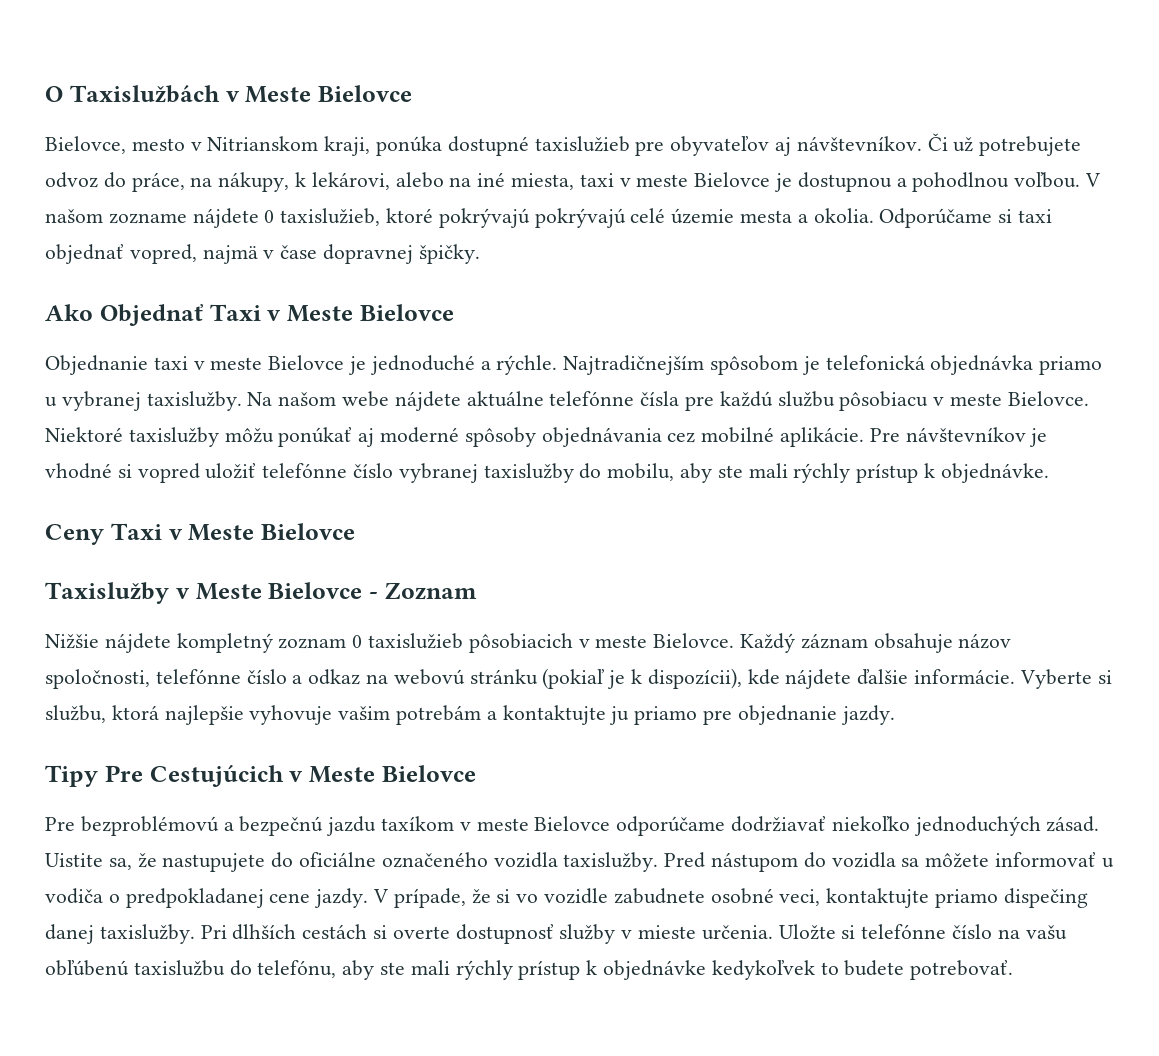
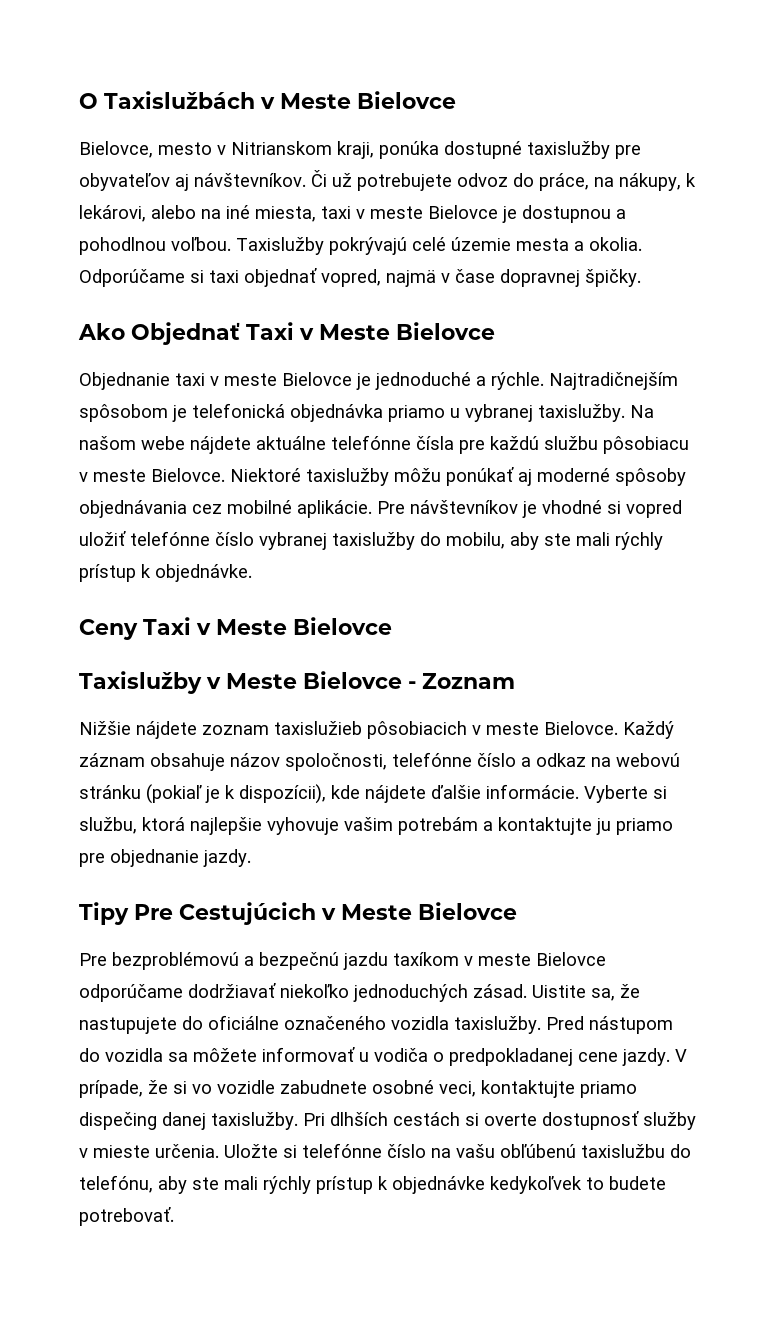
- Bielovce, mesto v Nitrianskom kraji, ponúka dostupné taxislužieb pre obyvateľov aj návštevníkov.
+ Bielovce, mesto v Nitrianskom kraji, ponúka dostupné taxislužby pre obyvateľov aj návštevníkov.
- V našom zozname nájdete 0 taxislužieb, ktoré pokrývajú pokrývajú celé územie mesta a okolia.
+ Taxislužby pokrývajú celé územie mesta a okolia.
- Nižšie nájdete kompletný zoznam 0 taxislužieb pôsobiacich v meste Bielovce.
+ Nižšie nájdete zoznam taxislužieb pôsobiacich v meste Bielovce.

